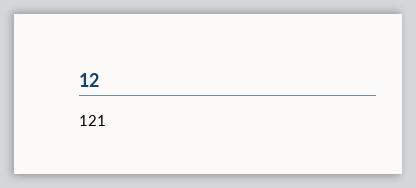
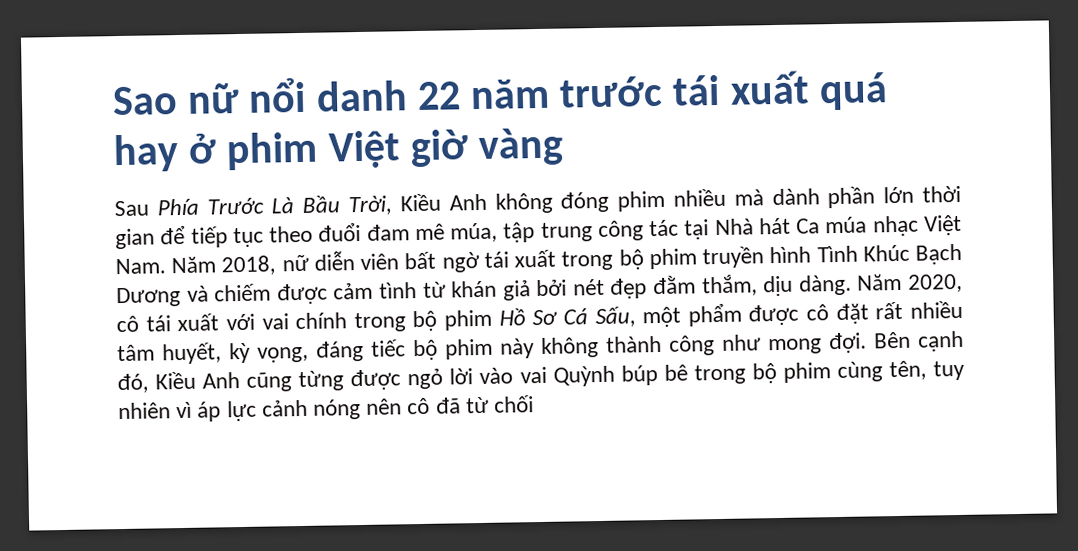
- 12
- 121
+ Sao nữ nổi danh 22 năm trước tái xuất quá hay ở phim Việt giờ vàng
+ Sau Phía Trước Là Bầu Trời, Kiều Anh không đóng phim nhiều mà dành phần lớn thời gian để tiếp tục theo đuổi đam mê múa, tập trung công tác tại Nhà hát Ca múa nhạc Việt Nam. Năm 2018, nữ diễn viên bất ngờ tái xuất trong bộ phim truyền hình Tình Khúc Bạch Dương và chiếm được cảm tình từ khán giả bởi nét đẹp đằm thắm, dịu dàng. Năm 2020, cô tái xuất với vai chính trong bộ phim Hồ Sơ Cá Sấu, một phẩm được cô đặt rất nhiều tâm huyết, kỳ vọng, đáng tiếc bộ phim này không thành công như mong đợi. Bên cạnh đó, Kiều Anh cũng từng được ngỏ lời vào vai Quỳnh búp bê trong bộ phim cùng tên, tuy nhiên vì áp lực cảnh nóng nên cô đã từ chối

